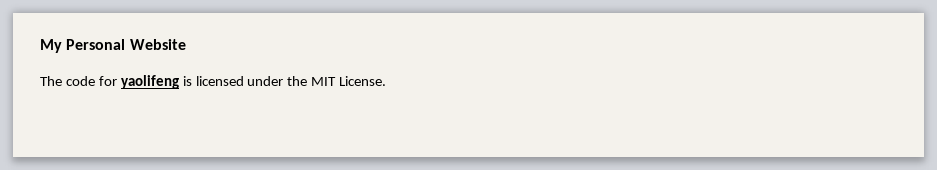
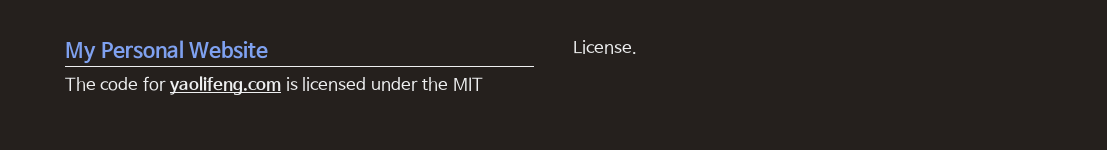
- The code for yaolifeng is licensed under the MIT License.
+ The code for yaolifeng.com is licensed under the MIT License.

